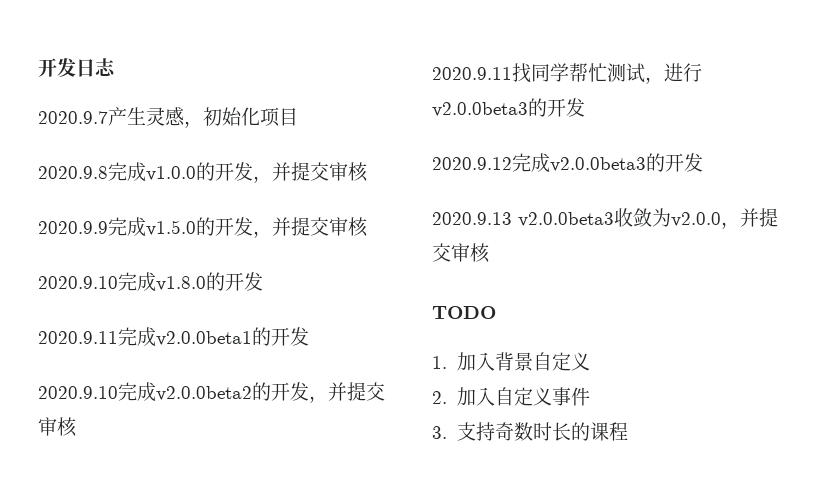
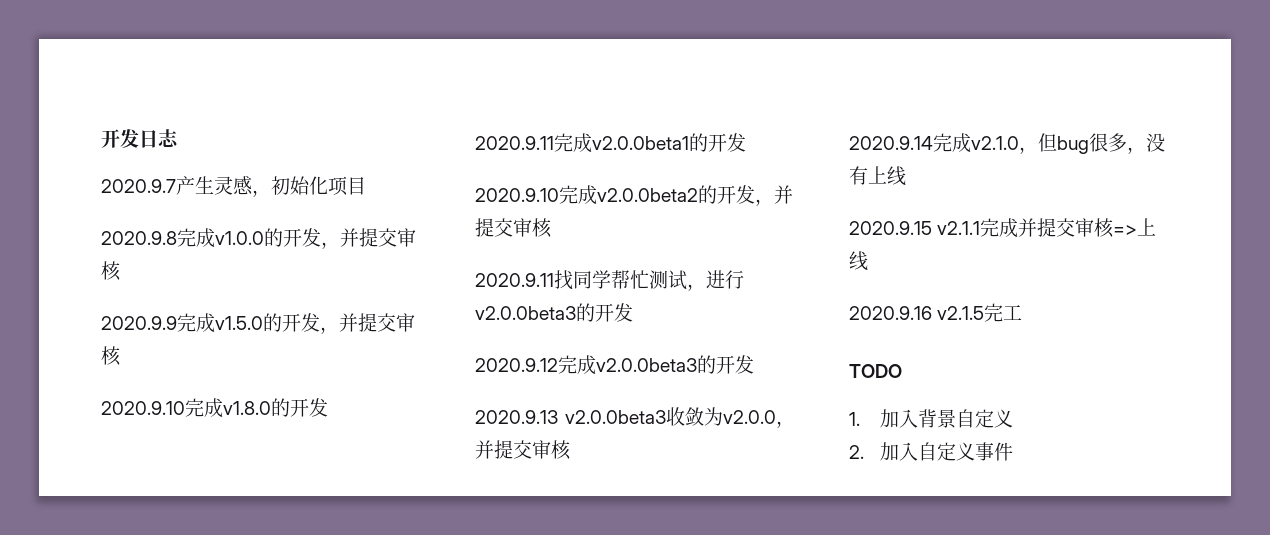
+ 2020.9.14完成v2.1.0，但bug很多，没有上线
+ 2020.9.15 v2.1.1完成并提交审核=>上线
+ 2020.9.16 v2.1.5完工
- 3.支持奇数时长的课程

